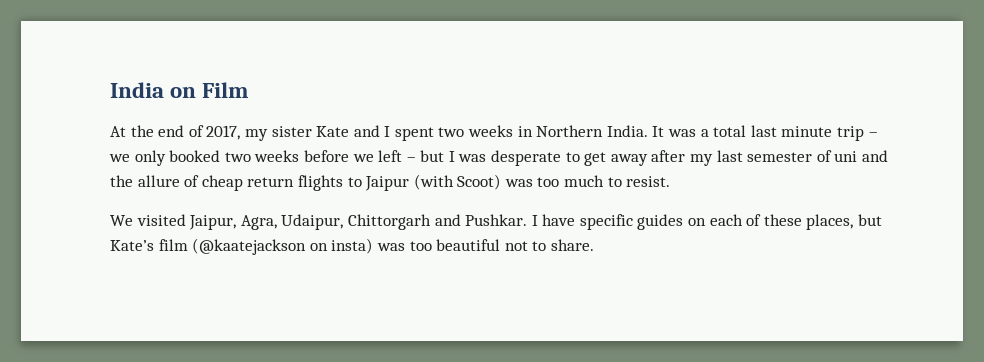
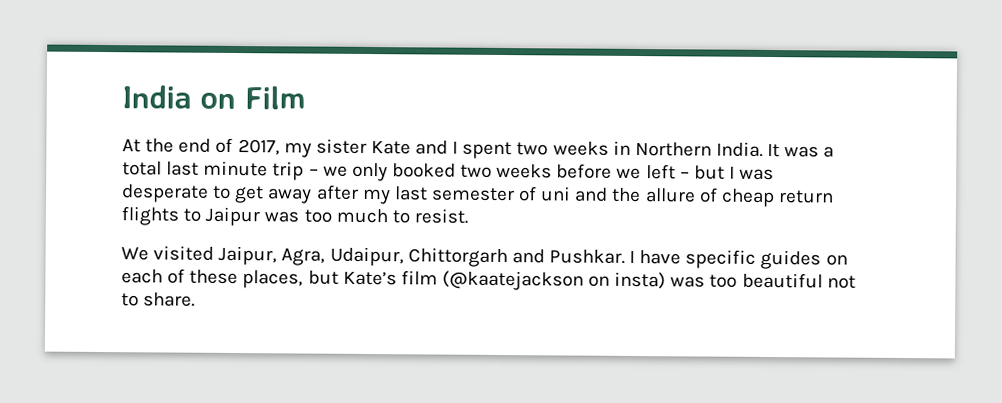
- It was a total last minute trip – we only booked two weeks before we left – but I was desperate to get away after my last semester of uni and the allure of cheap return flights to Jaipur (with Scoot) was too much to resist.
+ It was a total last minute trip – we only booked two weeks before we left – but I was desperate to get away after my last semester of uni and the allure of cheap return flights to Jaipur was too much to resist.

